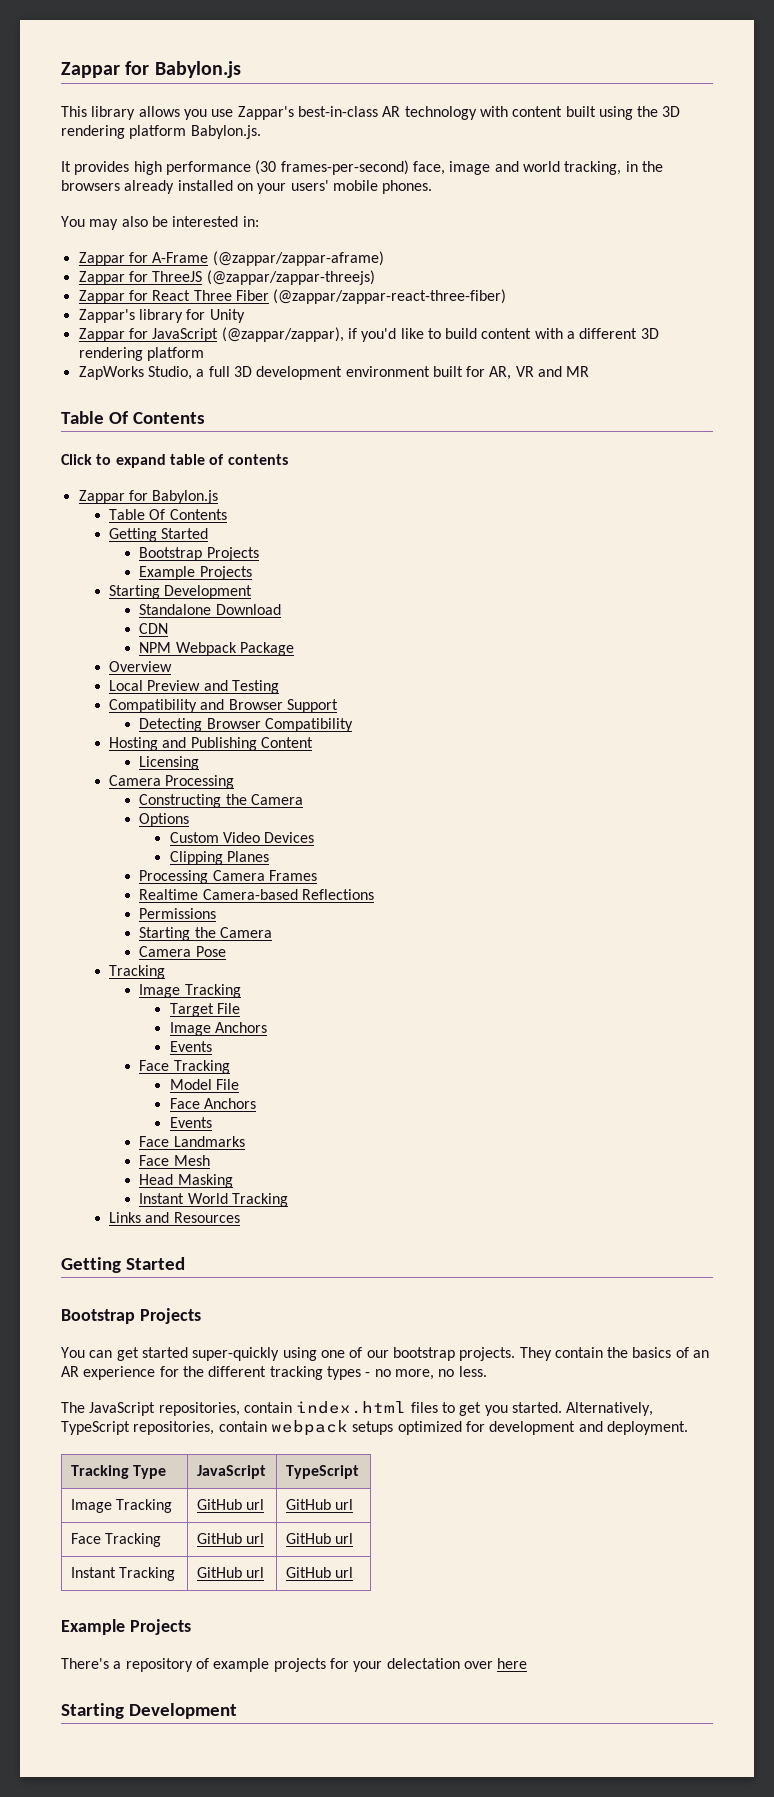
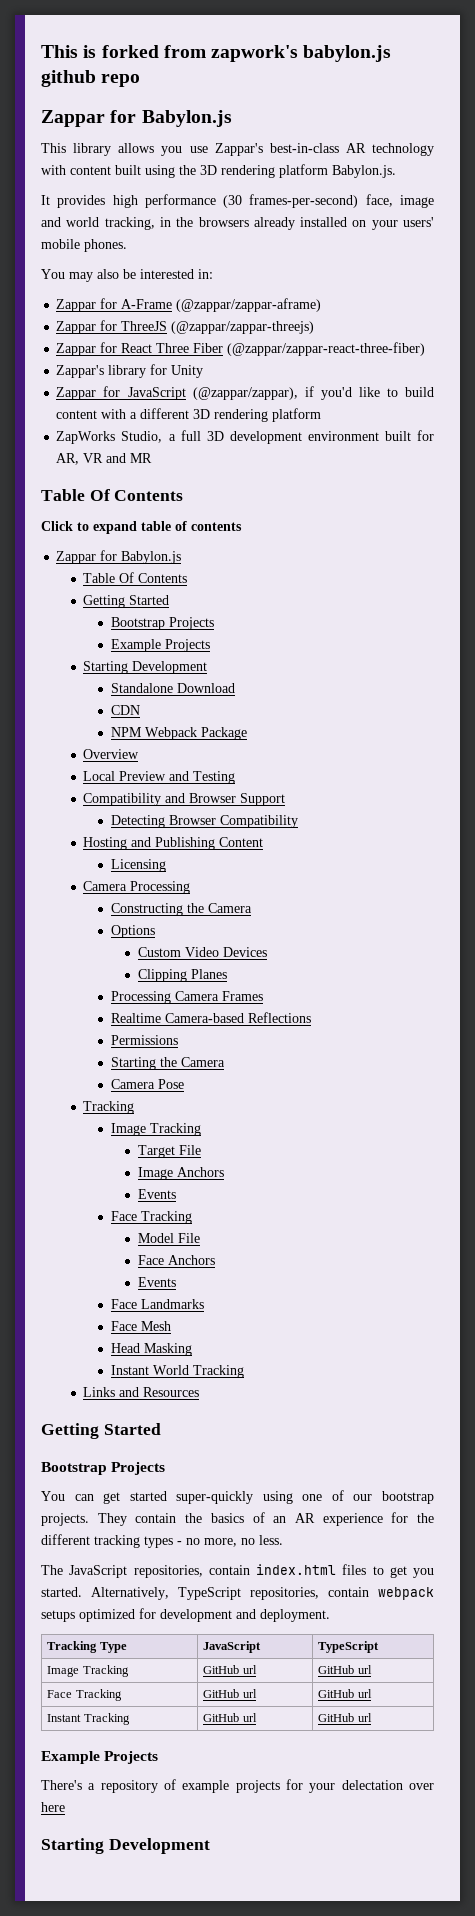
+ This is forked from zapwork's babylon.js github repo

